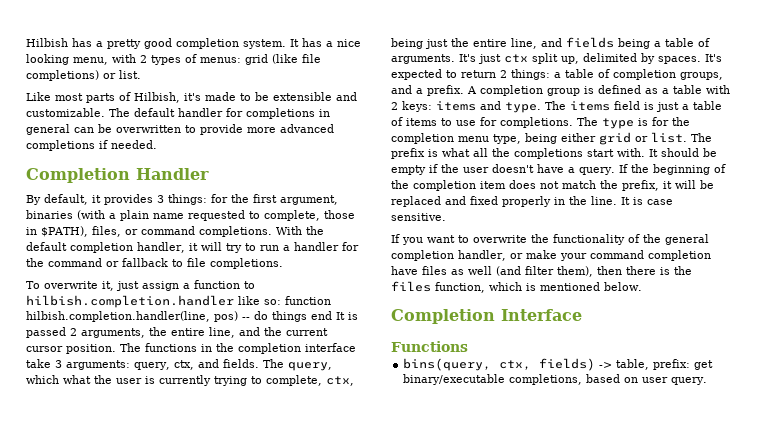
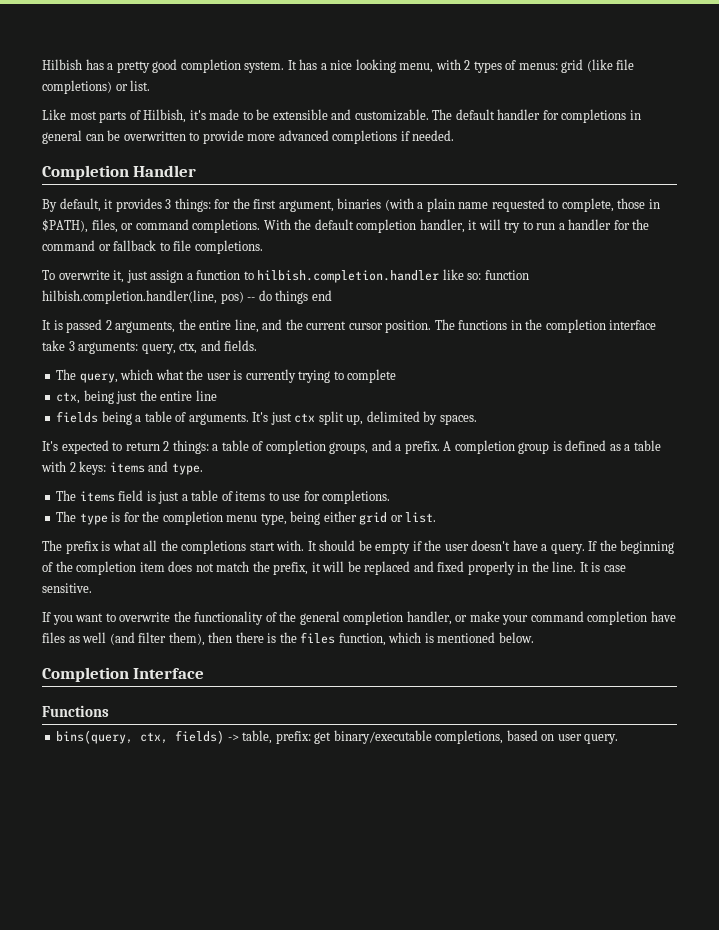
- To overwrite it, just assign a function to hilbish.completion.handler like so: function hilbish.completion.handler(line, pos) -- do things end It is passed 2 arguments, the entire line, and the current cursor position.
+ To overwrite it, just assign a function to hilbish.completion.handler like so: function hilbish.completion.handler(line, pos) -- do things end
+ It is passed 2 arguments, the entire line, and the current cursor position.
- The functions in the completion interface take 3 arguments: query, ctx, and fields. The query, which what the user is currently trying to complete, ctx, being just the entire line, and fields being a table of arguments.
+ The functions in the completion interface take 3 arguments: query, ctx, and fields.
+ The query, which what the user is currently trying to complete
+ ctx, being just the entire line
+ fields being a table of arguments.
- It's just ctx split up, delimited by spaces. It's expected to return 2 things: a table of completion groups, and a prefix.
+ It's just ctx split up, delimited by spaces.
+ It's expected to return 2 things: a table of completion groups, and a prefix.
- A completion group is defined as a table with 2 keys: items and type. The items field is just a table of items to use for completions. The type is for the completion menu type, being either grid or list. The prefix is what all the completions start with.
+ A completion group is defined as a table with 2 keys: items and type.
+ The items field is just a table of items to use for completions.
+ The type is for the completion menu type, being either grid or list.
+ The prefix is what all the completions start with.

